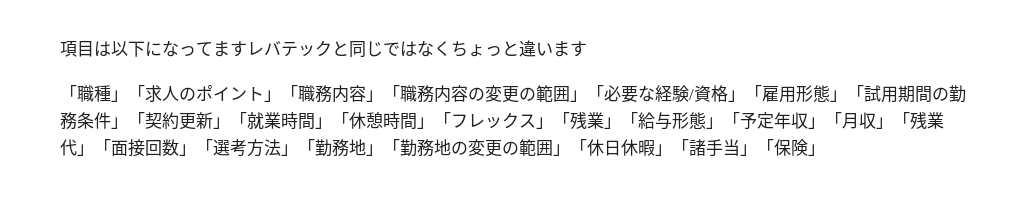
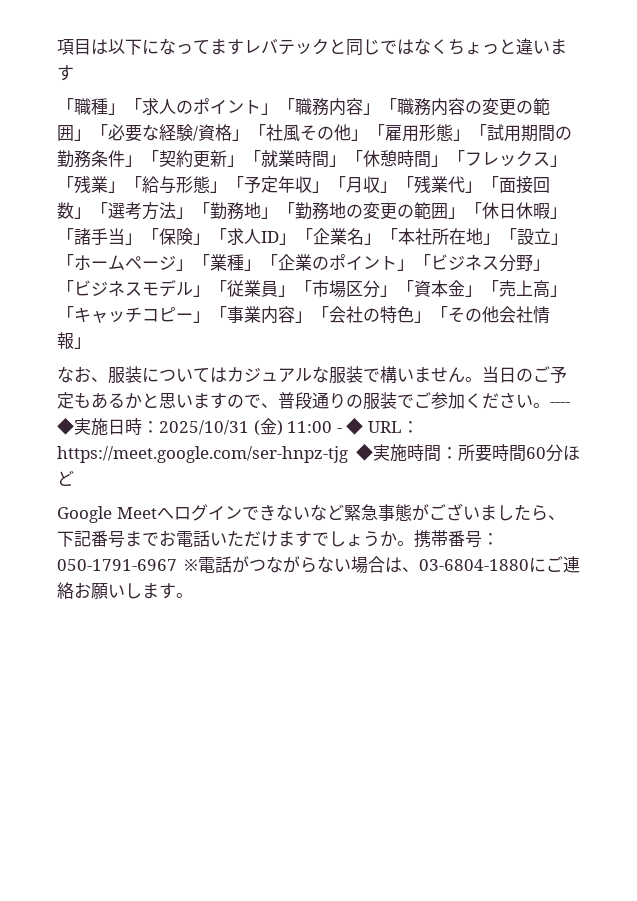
- 「職種」「求人のポイント」「職務内容」「職務内容の変更の範囲」「必要な経験/資格」「雇用形態」「試用期間の勤務条件」「契約更新」「就業時間」「休憩時間」「フレックス」「残業」「給与形態」「予定年収」「月収」「残業代」「面接回数」「選考方法」「勤務地」「勤務地の変更の範囲」「休日休暇」「諸手当」「保険」
+ 「職種」「求人のポイント」「職務内容」「職務内容の変更の範囲」「必要な経験/資格」「社風その他」「雇用形態」「試用期間の勤務条件」「契約更新」「就業時間」「休憩時間」「フレックス」「残業」「給与形態」「予定年収」「月収」「残業代」「面接回数」「選考方法」「勤務地」「勤務地の変更の範囲」「休日休暇」「諸手当」「保険」「求人ID」「企業名」「本社所在地」「設立」「ホームページ」「業種」「企業のポイント」「ビジネス分野」「ビジネスモデル」「従業員」「市場区分」「資本金」「売上高」「キャッチコピー」「事業内容」「会社の特色」「その他会社情報」
+ なお、服装についてはカジュアルな服装で構いません。当日のご予定もあるかと思いますので、普段通りの服装でご参加ください。---- ◆実施日時：2025/10/31 (金) 11:00 - ◆ URL：https://meet.google.com/ser-hnpz-tjg ◆実施時間：所要時間60分ほど
+ Google Meetへログインできないなど緊急事態がございましたら、下記番号までお電話いただけますでしょうか。携帯番号：050-1791-6967 ※電話がつながらない場合は、03-6804-1880にご連絡お願いします。

